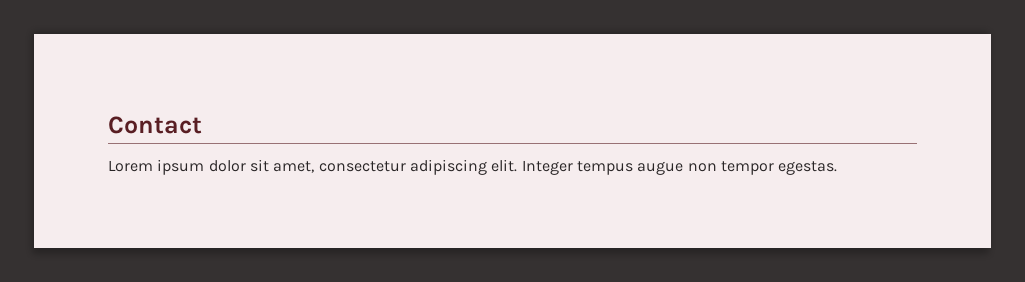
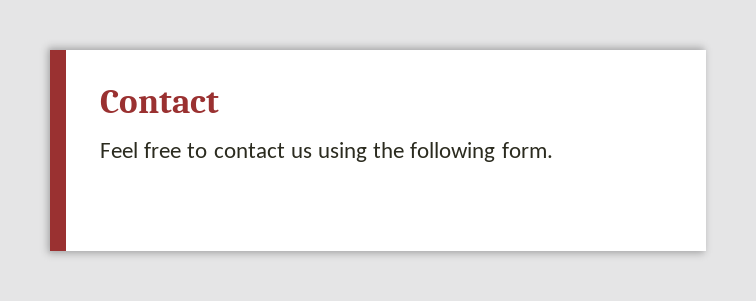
- Lorem ipsum dolor sit amet, consectetur adipiscing elit. Integer tempus augue non tempor egestas.
+ Feel free to contact us using the following form.

